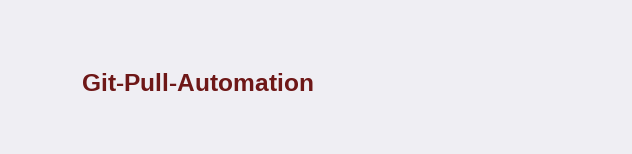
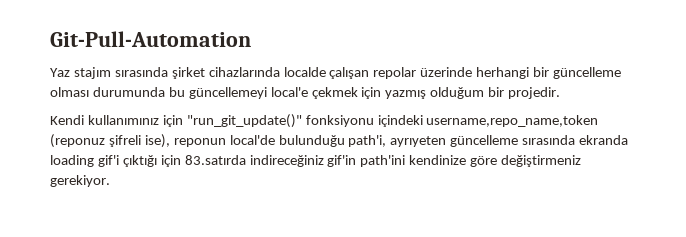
+ Yaz stajım sırasında şirket cihazlarında localde çalışan repolar üzerinde herhangi bir güncelleme olması durumunda bu güncellemeyi local'e çekmek için yazmış olduğum bir projedir.
+ Kendi kullanımınız için "run_git_update()" fonksiyonu içindeki username,repo_name,token (reponuz şifreli ise), reponun local'de bulunduğu path'i, ayrıyeten güncelleme sırasında ekranda loading gif'i çıktığı için 83.satırda indireceğiniz gif'in path'ini kendinize göre değiştirmeniz gerekiyor.

